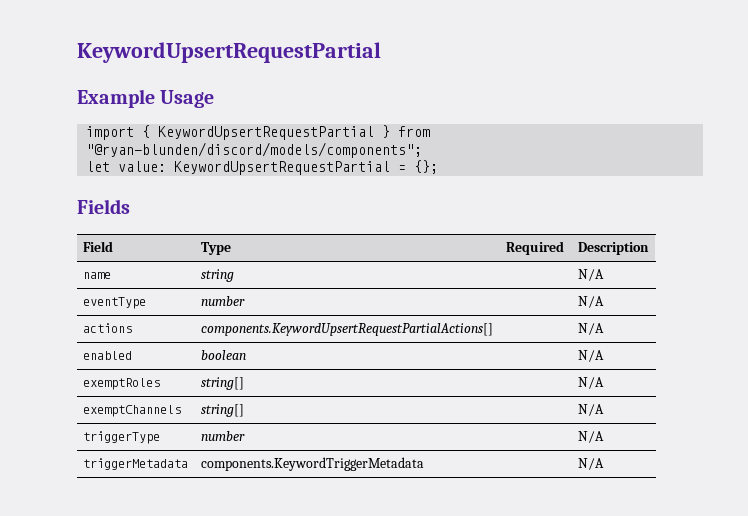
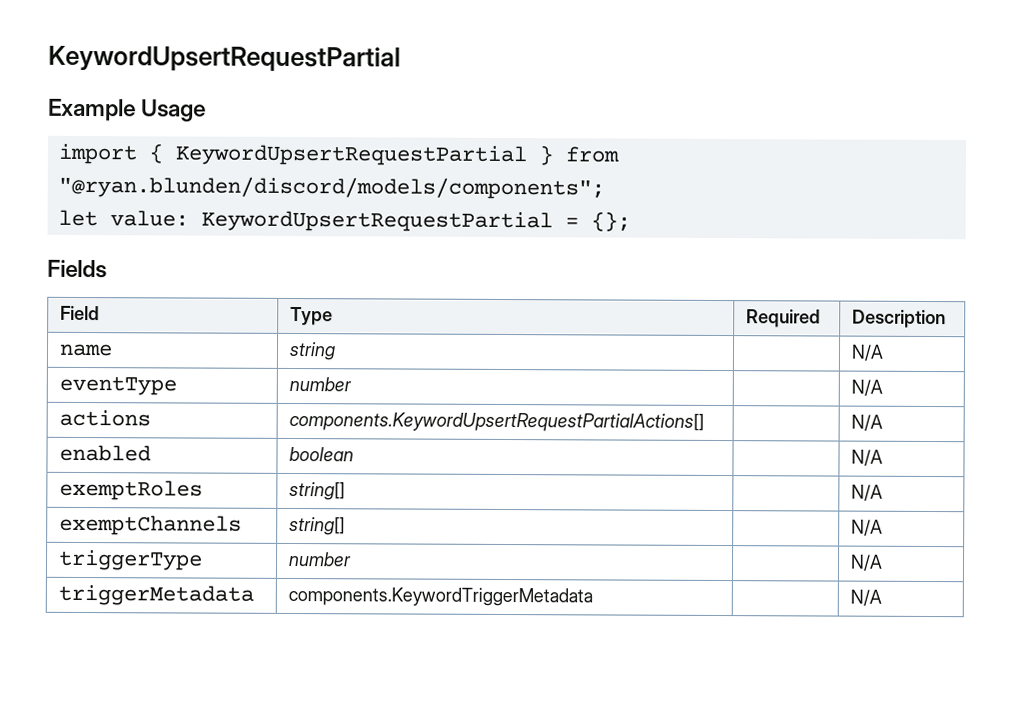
- import { KeywordUpsertRequestPartial } from "@ryan-blunden/discord/models/components";
+ import { KeywordUpsertRequestPartial } from "@ryan.blunden/discord/models/components";

